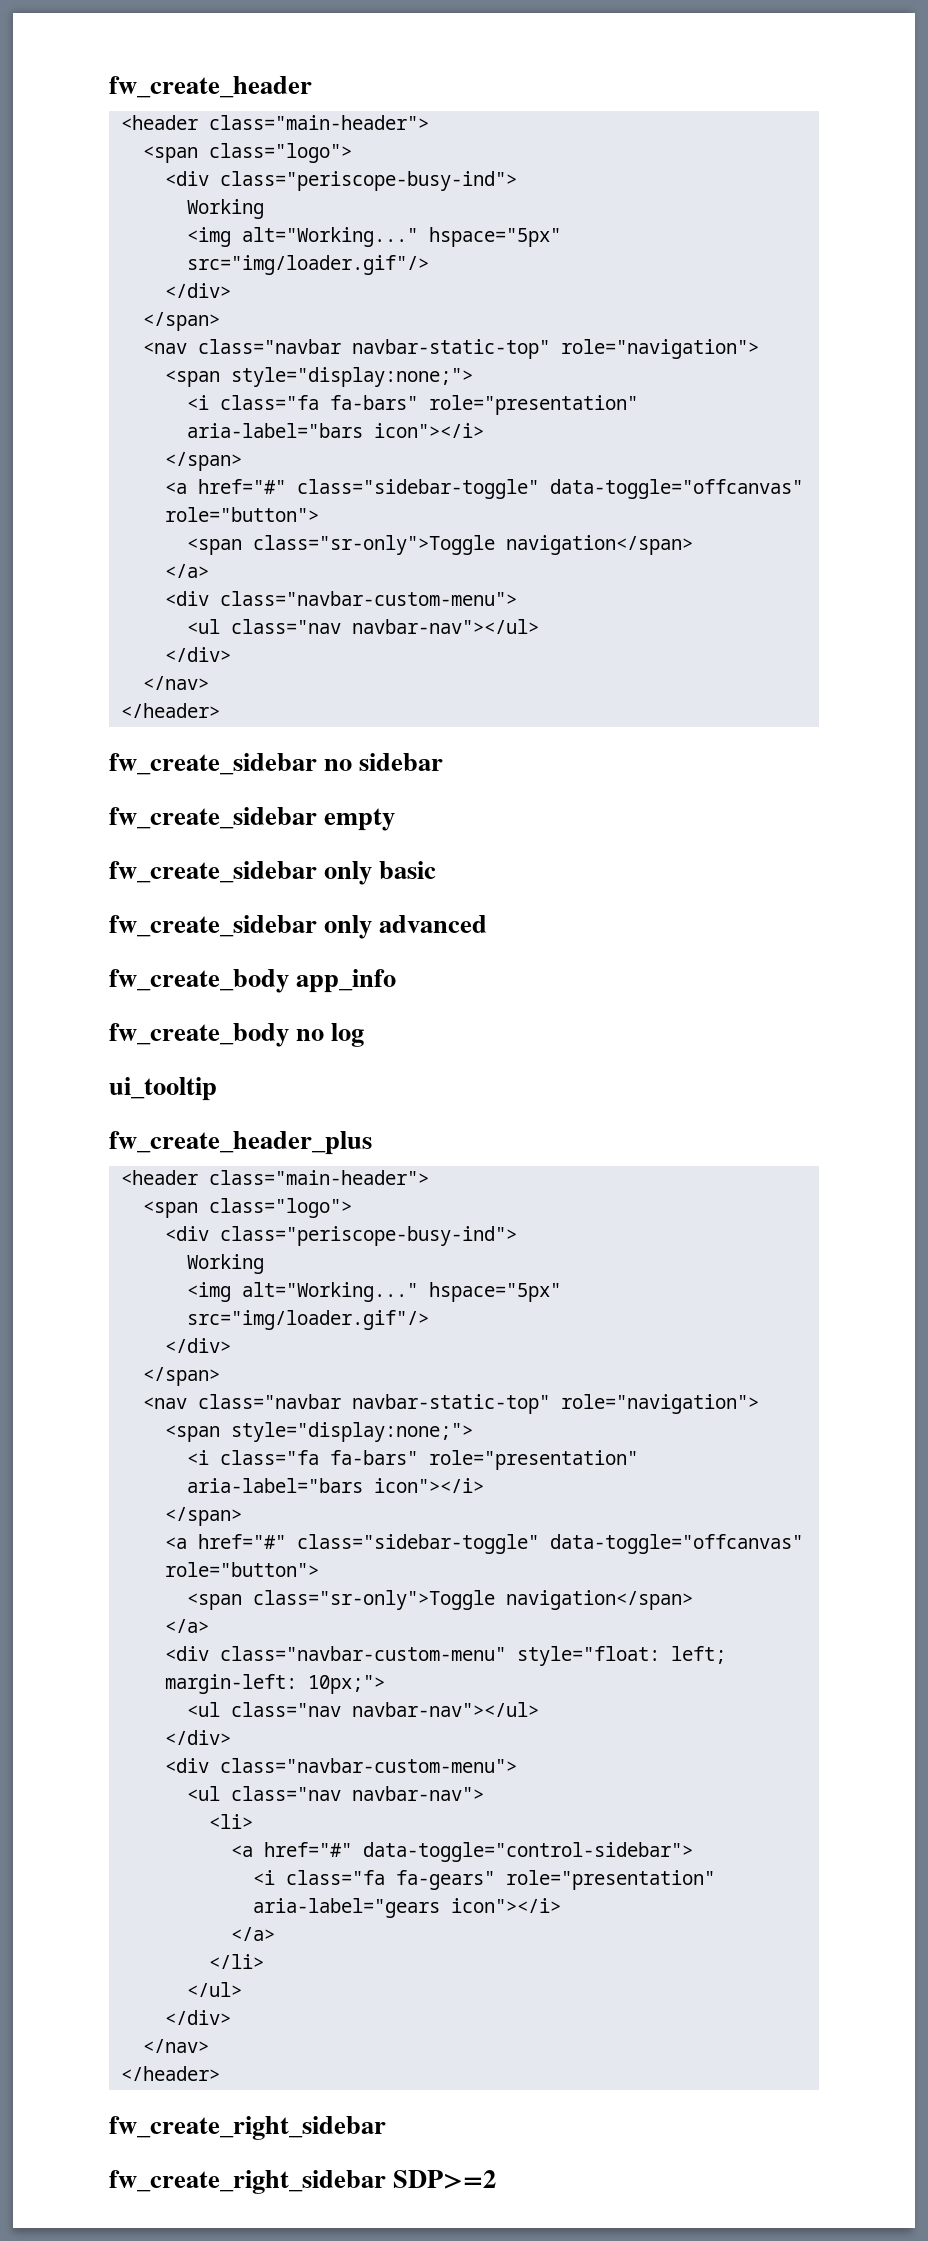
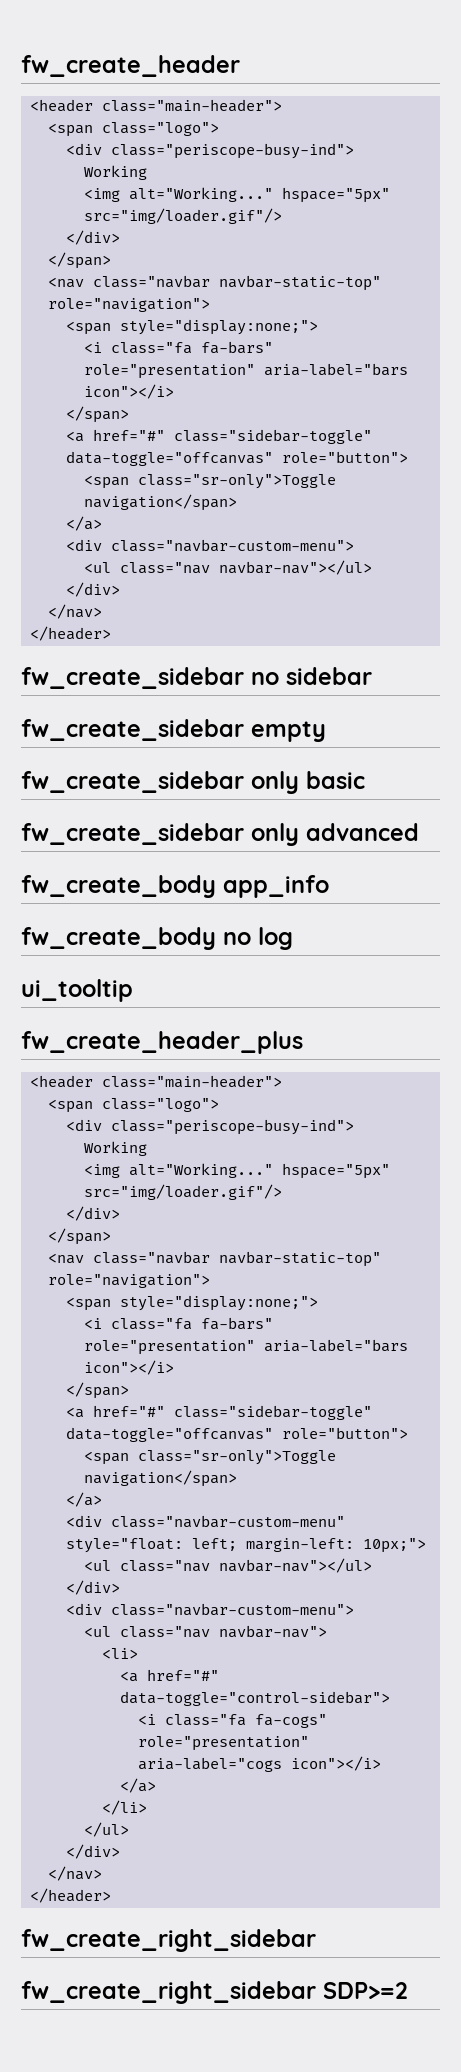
- <i class="fa fa-gears" role="presentation" aria-label="gears icon"></i>
+ <i class="fa fa-cogs" role="presentation" aria-label="cogs icon"></i>

